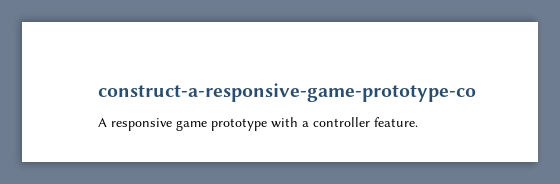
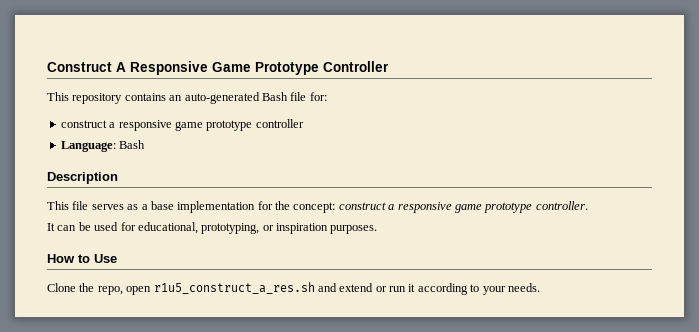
- construct-a-responsive-game-prototype-co
- A responsive game prototype with a controller feature.
+ Construct A Responsive Game Prototype Controller
+ This repository contains an auto-generated Bash file for:
+ construct a responsive game prototype controller
+ Language: Bash
+ Description
+ This file serves as a base implementation for the concept: construct a responsive game prototype controller.
+ It can be used for educational, prototyping, or inspiration purposes.
+ How to Use
+ Clone the repo, open r1u5_construct_a_res.sh and extend or run it according to your needs.

